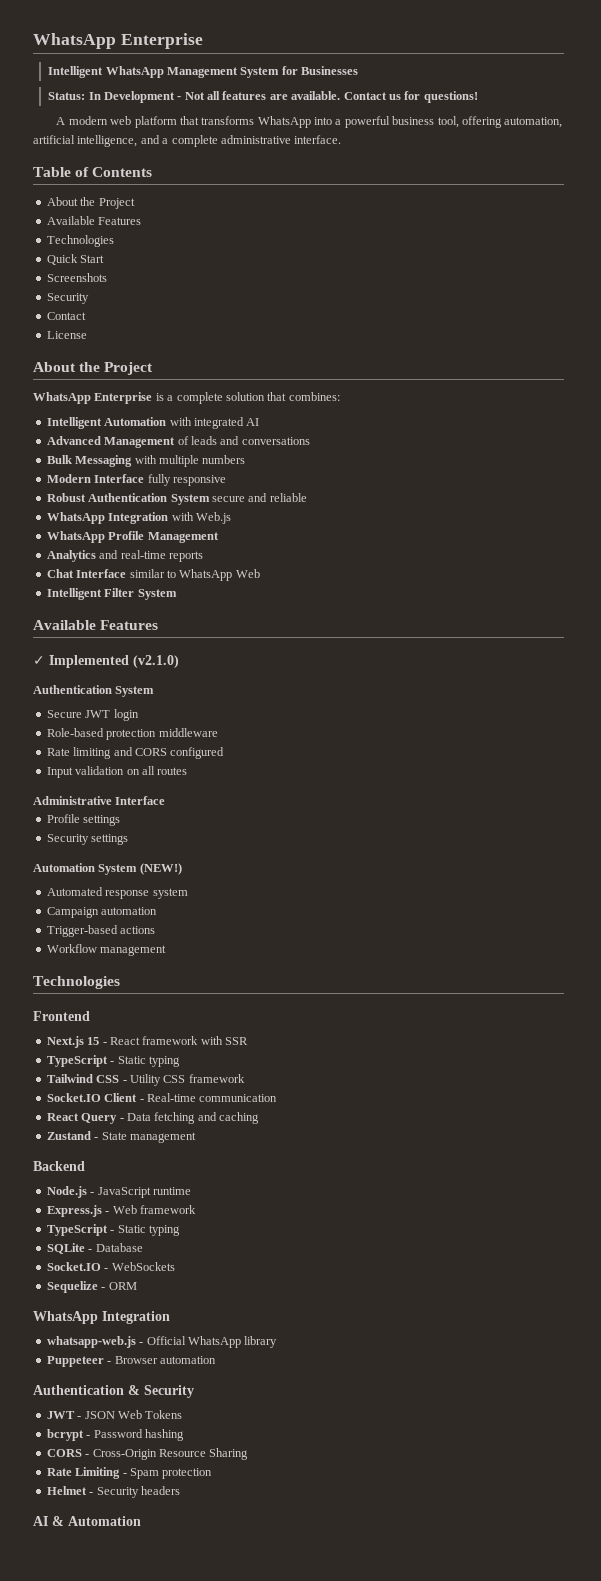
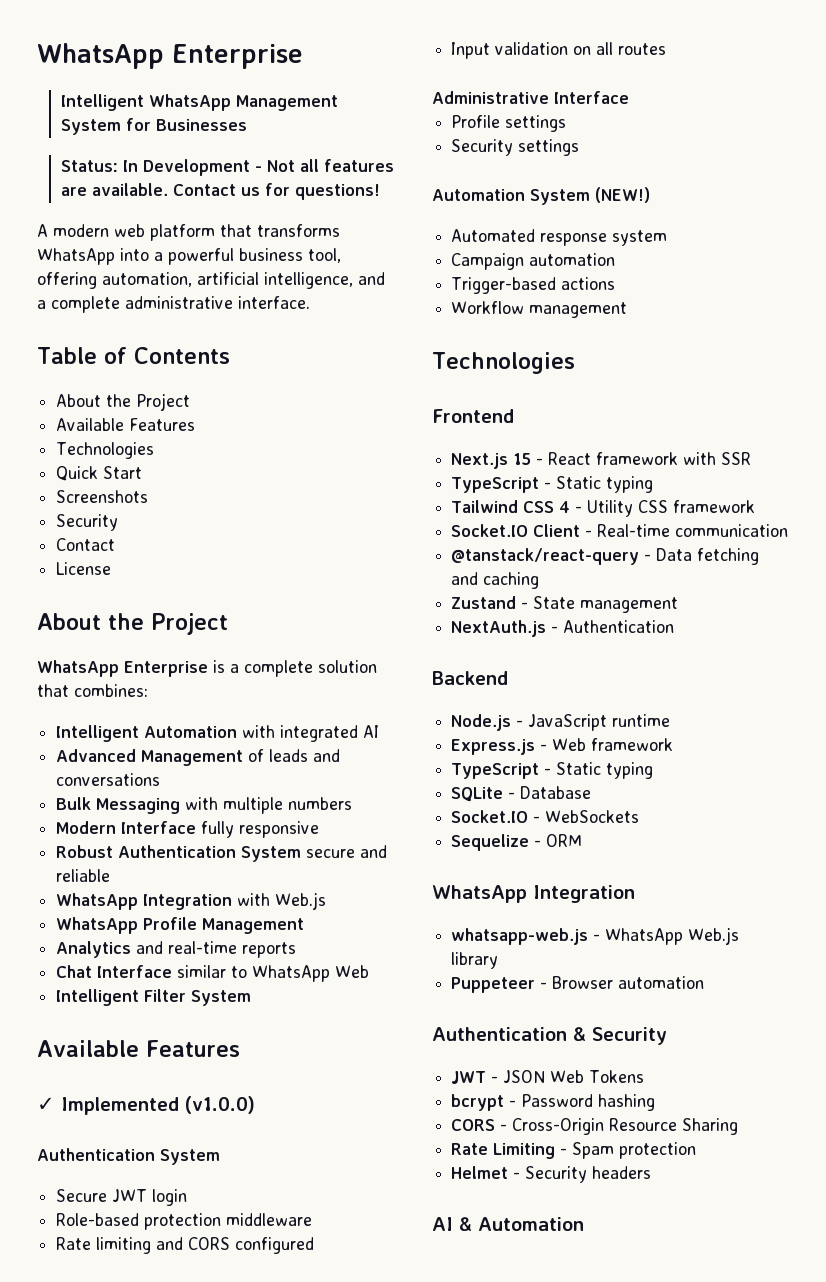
- ✓ Implemented (v2.1.0)
+ ✓ Implemented (v1.0.0)
- Tailwind CSS - Utility CSS framework
+ Tailwind CSS 4 - Utility CSS framework
- React Query - Data fetching and caching
+ @tanstack/react-query - Data fetching and caching
+ NextAuth.js - Authentication
- whatsapp-web.js - Official WhatsApp library
+ whatsapp-web.js - WhatsApp Web.js library

